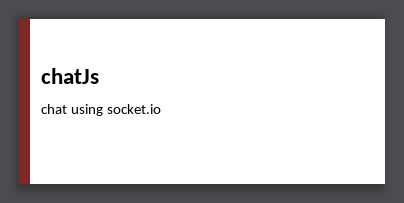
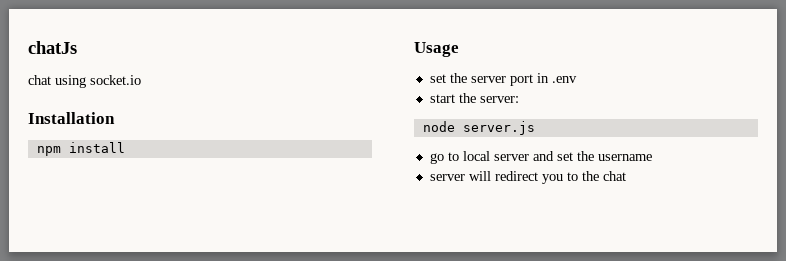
+ Installation
+ npm install
+ Usage
+ set the server port in .env
+ start the server:
+ node server.js
+ go to local server and set the username
+ server will redirect you to the chat

